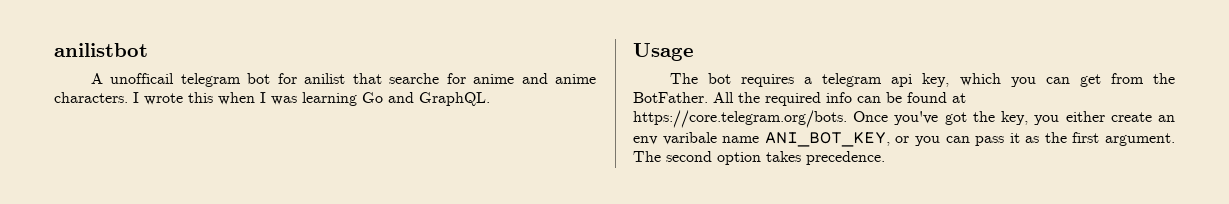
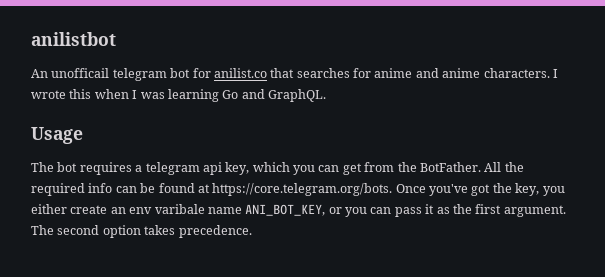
- A unofficail telegram bot for anilist that searche for anime and anime characters.
+ An unofficail telegram bot for anilist.co that searches for anime and anime characters.

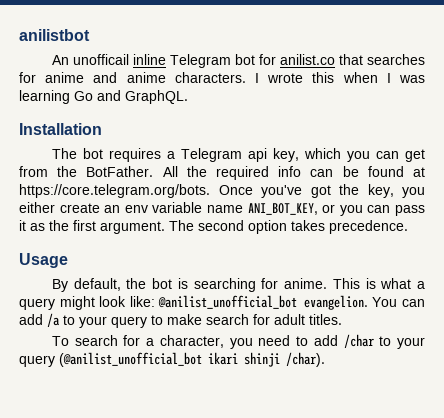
- An unofficail telegram bot for anilist.co that searches for anime and anime characters.
+ An unofficail inline Telegram bot for anilist.co that searches for anime and anime characters.
- Usage
+ Installation
- The bot requires a telegram api key, which you can get from the BotFather.
+ The bot requires a Telegram api key, which you can get from the BotFather.
- All the required info can be found at https://core.telegram.org/bots. Once you've got the key, you either create an env varibale name ANI_BOT_KEY, or you can pass it as the first argument.
+ All the required info can be found at https://core.telegram.org/bots. Once you've got the key, you either create an env variable name ANI_BOT_KEY, or you can pass it as the first argument.
+ Usage
+ By default, the bot is searching for anime. This is what a query might look like: @anilist_unofficial_bot evangelion. You can add /a to your query to make search for adult titles.
+ To search for a character, you need to add /char to your query (@anilist_unofficial_bot ikari shinji /char).

